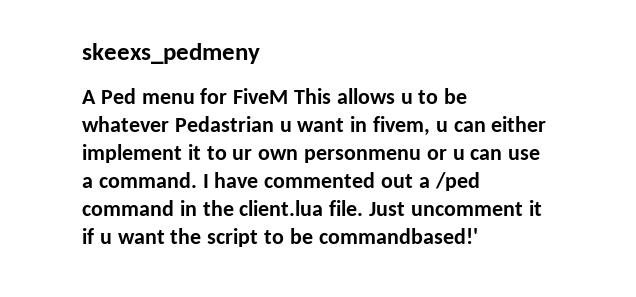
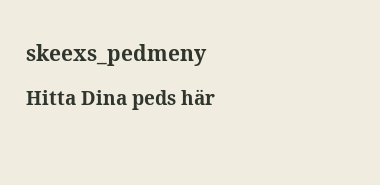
- A Ped menu for FiveM This allows u to be whatever Pedastrian u want in fivem, u can either implement it to ur own personmenu or u can use a command. I have commented out a /ped command in the client.lua file. Just uncomment it if u want the script to be commandbased!'
+ Hitta Dina peds här

